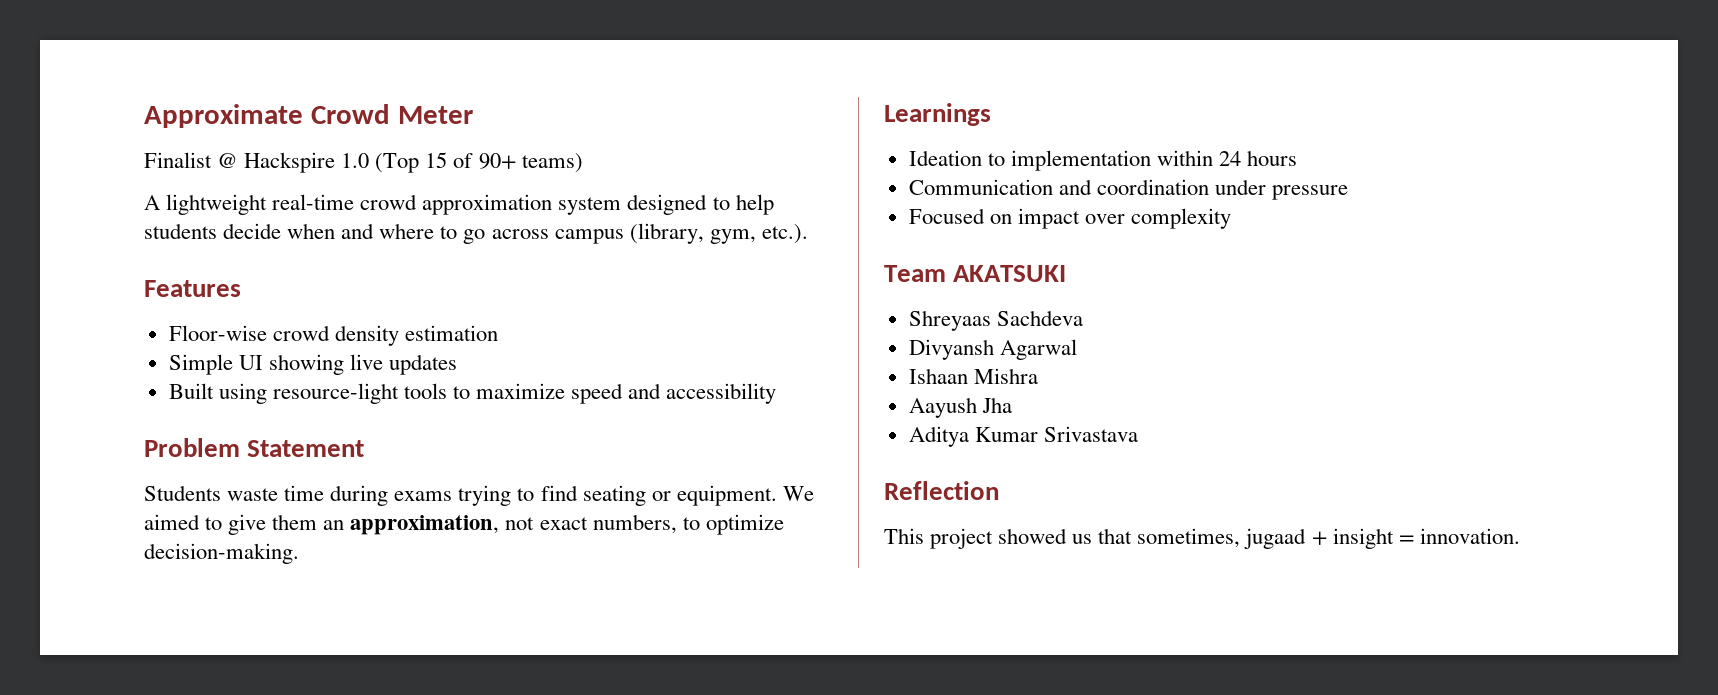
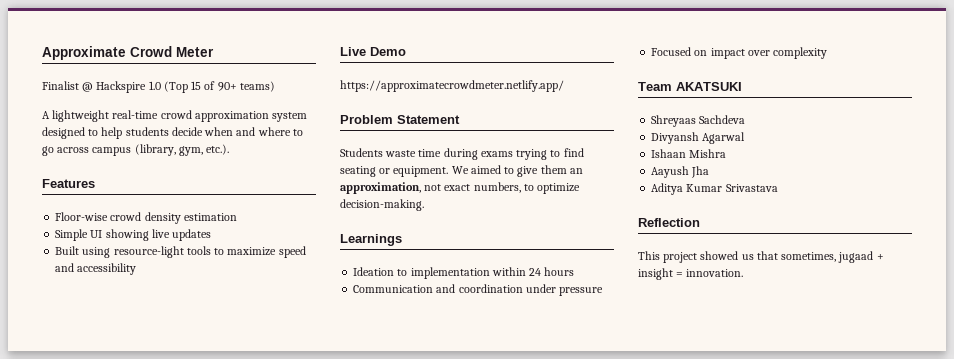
+ Live Demo
+ https://approximatecrowdmeter.netlify.app/

